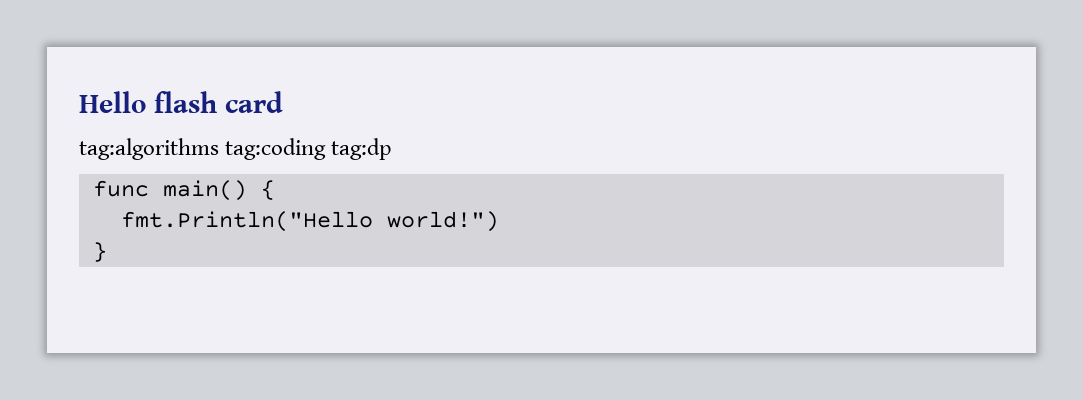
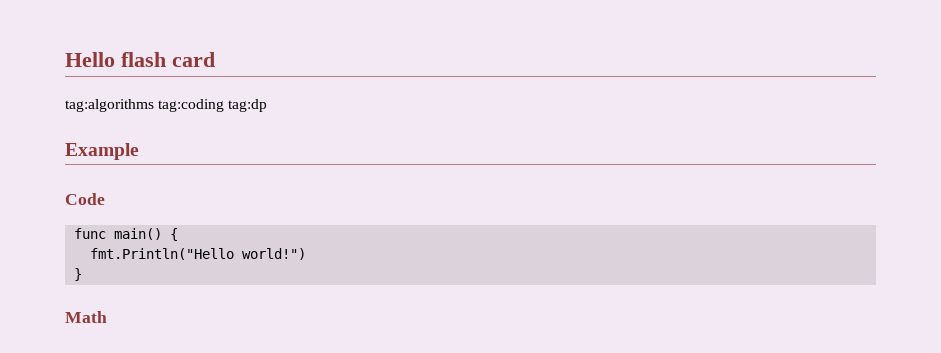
+ Example
+ Code
+ Math

